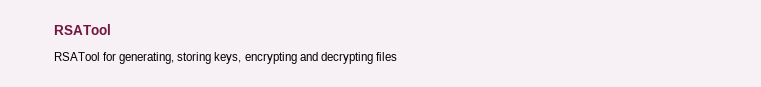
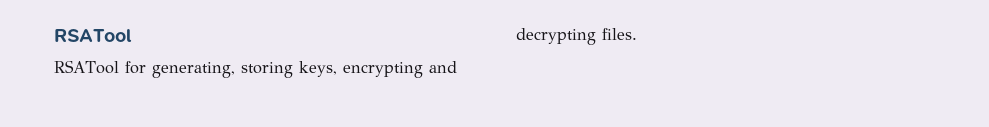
- RSATool for generating, storing keys, encrypting and decrypting files
+ RSATool for generating, storing keys, encrypting and decrypting files.

